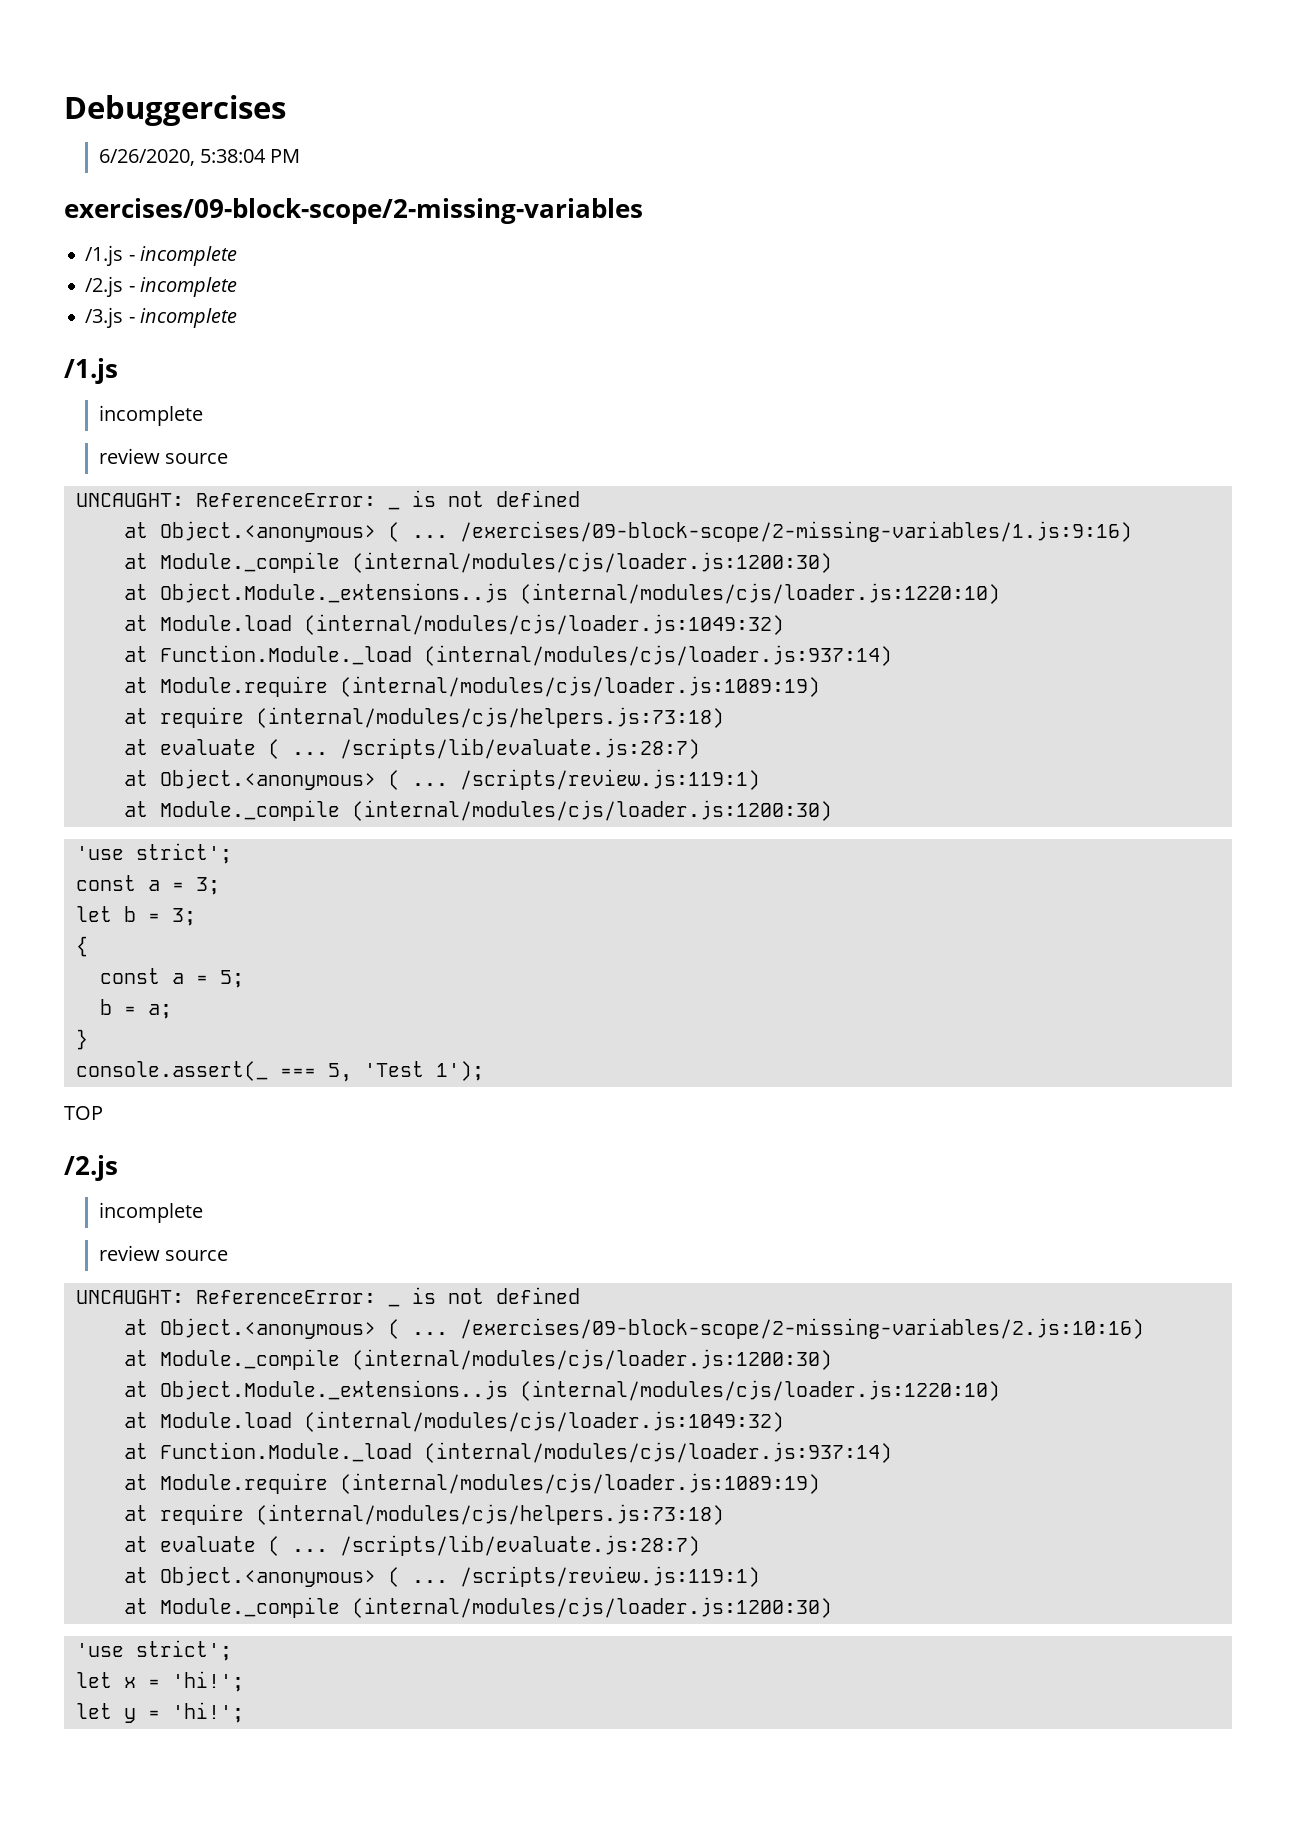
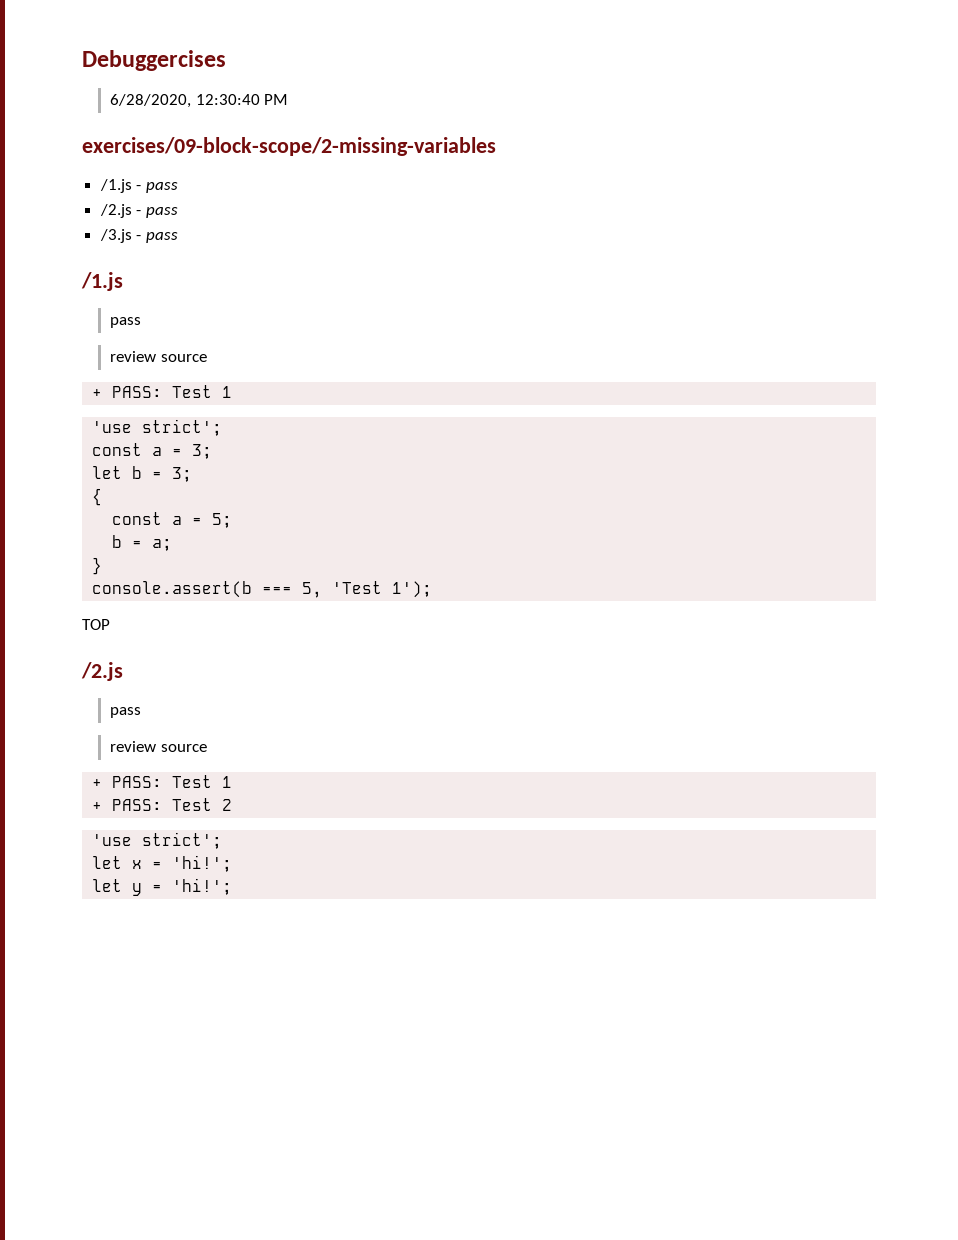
- 6/26/2020, 5:38:04 PM
+ 6/28/2020, 12:30:40 PM
- /1.js - incomplete
+ /1.js - pass
- /2.js - incomplete
+ /2.js - pass
- /3.js - incomplete
+ /3.js - pass
  /1.js
- incomplete
+ pass
  review source
- UNCAUGHT: ReferenceError: _ is not defined
- at Object.<anonymous> ( ... /exercises/09-block-scope/2-missing-variables/1.js:9:16)
- at Module._compile (internal/modules/cjs/loader.js:1200:30)
- at Object.Module._extensions..js (internal/modules/cjs/loader.js:1220:10)
- at Module.load (internal/modules/cjs/loader.js:1049:32)
- at Function.Module._load (internal/modules/cjs/loader.js:937:14)
- at Module.require (internal/modules/cjs/loader.js:1089:19)
- at require (internal/modules/cjs/helpers.js:73:18)
- at evaluate ( ... /scripts/lib/evaluate.js:28:7)
- at Object.<anonymous> ( ... /scripts/review.js:119:1)
- at Module._compile (internal/modules/cjs/loader.js:1200:30)
+ + PASS: Test 1
- console.assert(_ === 5, 'Test 1');
+ console.assert(b === 5, 'Test 1');
  TOP
  /2.js
- incomplete
+ pass
  review source
- UNCAUGHT: ReferenceError: _ is not defined
- at Object.<anonymous> ( ... /exercises/09-block-scope/2-missing-variables/2.js:10:16)
- at Module._compile (internal/modules/cjs/loader.js:1200:30)
- at Object.Module._extensions..js (internal/modules/cjs/loader.js:1220:10)
- at Module.load (internal/modules/cjs/loader.js:1049:32)
- at Function.Module._load (internal/modules/cjs/loader.js:937:14)
- at Module.require (internal/modules/cjs/loader.js:1089:19)
- at require (internal/modules/cjs/helpers.js:73:18)
- at evaluate ( ... /scripts/lib/evaluate.js:28:7)
- at Object.<anonymous> ( ... /scripts/review.js:119:1)
- at Module._compile (internal/modules/cjs/loader.js:1200:30)
+ + PASS: Test 1
+ + PASS: Test 2

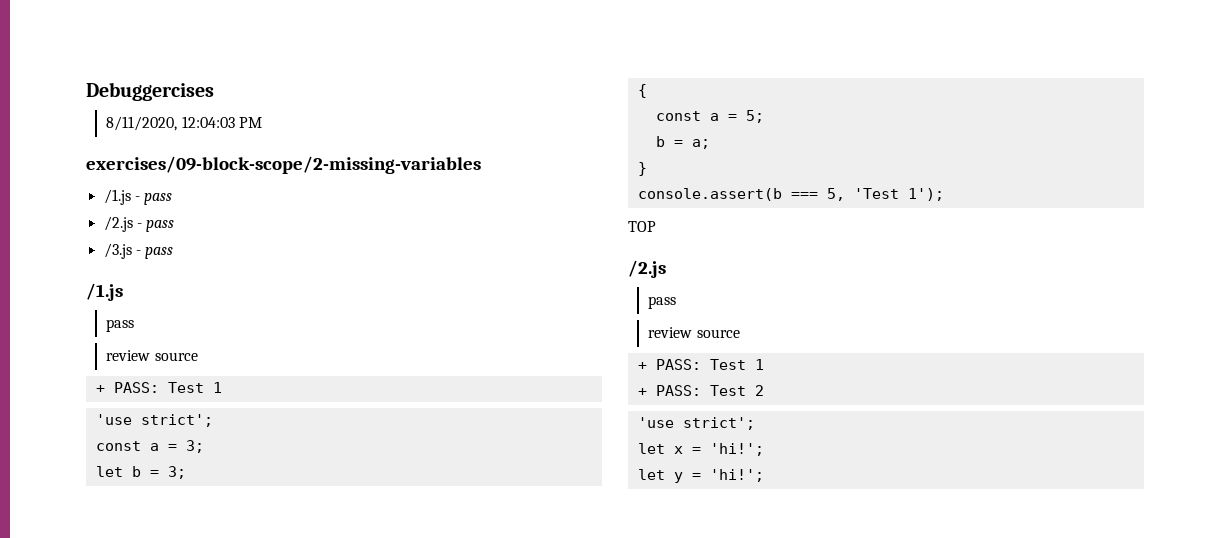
- 6/28/2020, 12:30:40 PM
+ 8/11/2020, 12:04:03 PM

